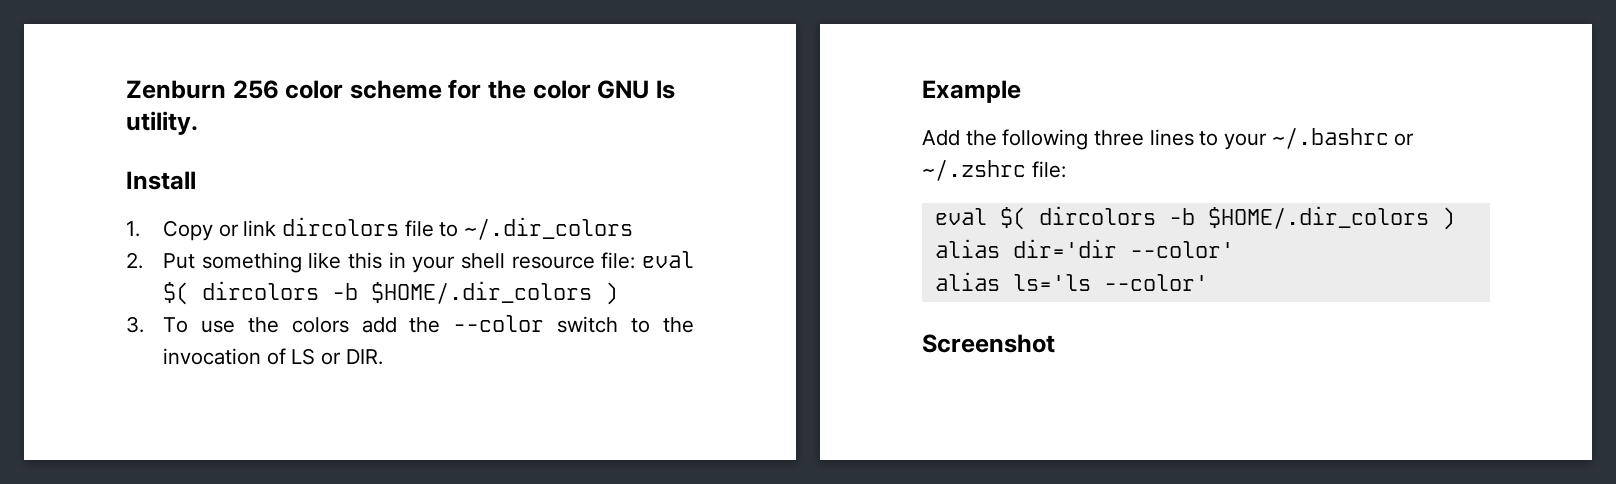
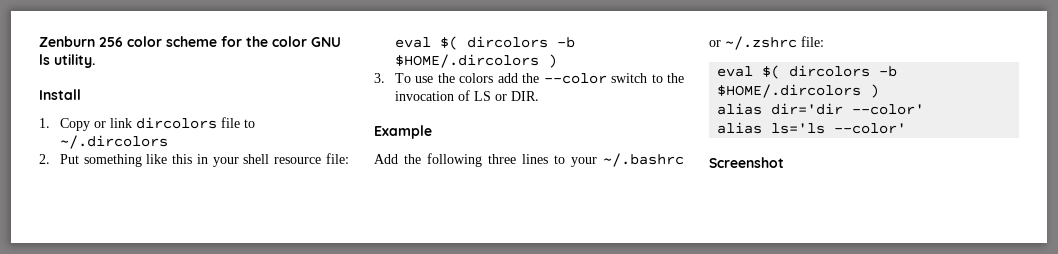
- 1. Copy or link dircolors file to ~/.dir_colors
+ 1. Copy or link dircolors file to ~/.dircolors
- 2. Put something like this in your shell resource file: eval $( dircolors -b $HOME/.dir_colors )
+ 2. Put something like this in your shell resource file: eval $( dircolors -b $HOME/.dircolors )
  Add the following three lines to your ~/.bashrc or ~/.zshrc file:
- eval $( dircolors -b $HOME/.dir_colors )
+ eval $( dircolors -b $HOME/.dircolors )

